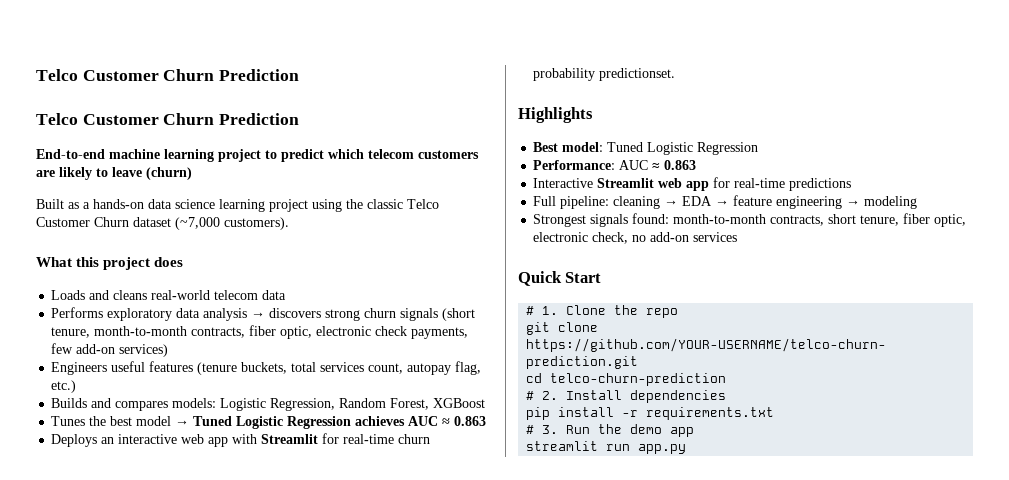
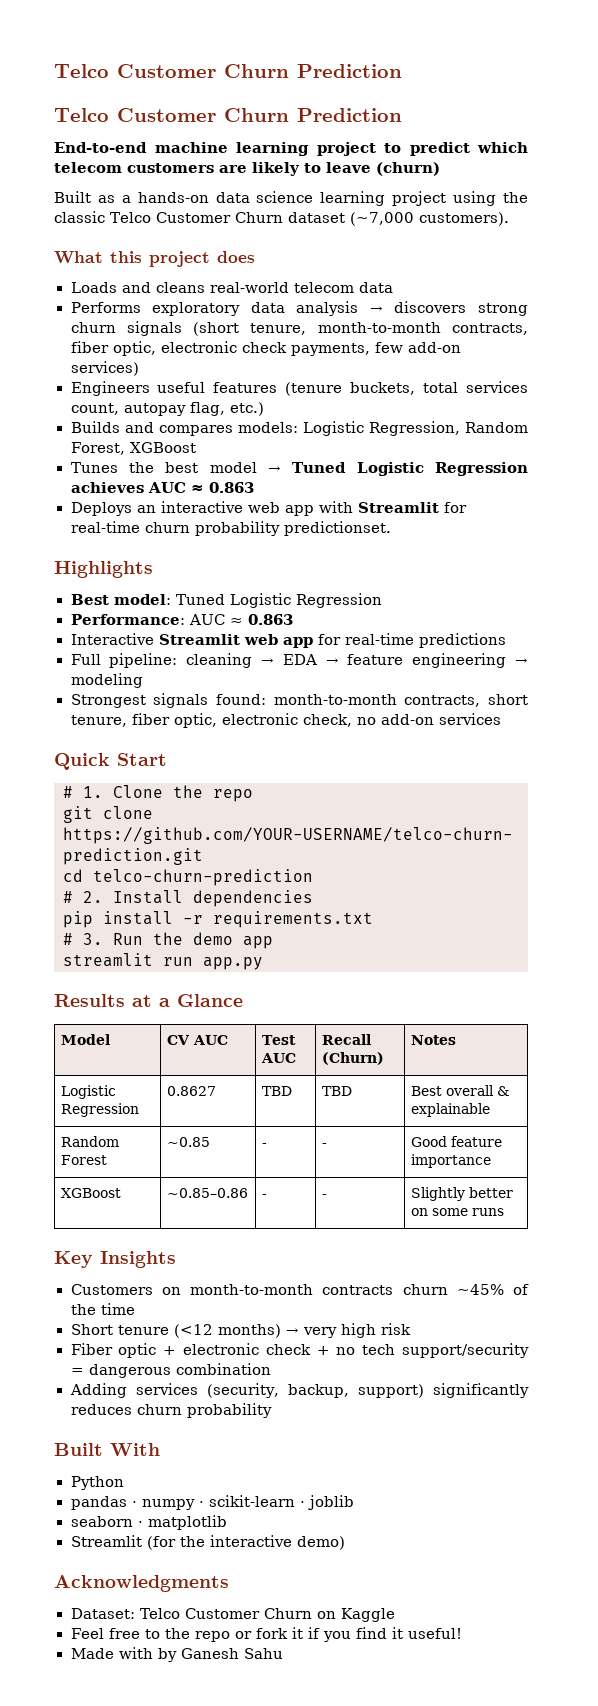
+ Results at a Glance
+ Model | CV AUC | Test AUC | Recall (Churn) | Notes
+ Logistic Regression | 0.8627 | TBD | TBD | Best overall & explainable
+ Random Forest | ~0.85 | - | - | Good feature importance
+ XGBoost | ~0.85–0.86 | - | - | Slightly better on some runs
+ Key Insights
+ Customers on month-to-month contracts churn ~45% of the time
+ Short tenure (<12 months) → very high risk
+ Fiber optic + electronic check + no tech support/security = dangerous combination
+ Adding services (security, backup, support) significantly reduces churn probability
+ Built With
+ Python
+ pandas · numpy · scikit-learn · joblib
+ seaborn · matplotlib
+ Streamlit (for the interactive demo)
+ Acknowledgments
+ Dataset: Telco Customer Churn on Kaggle
+ Feel free to the repo or fork it if you find it useful!
+ Made with by Ganesh Sahu

